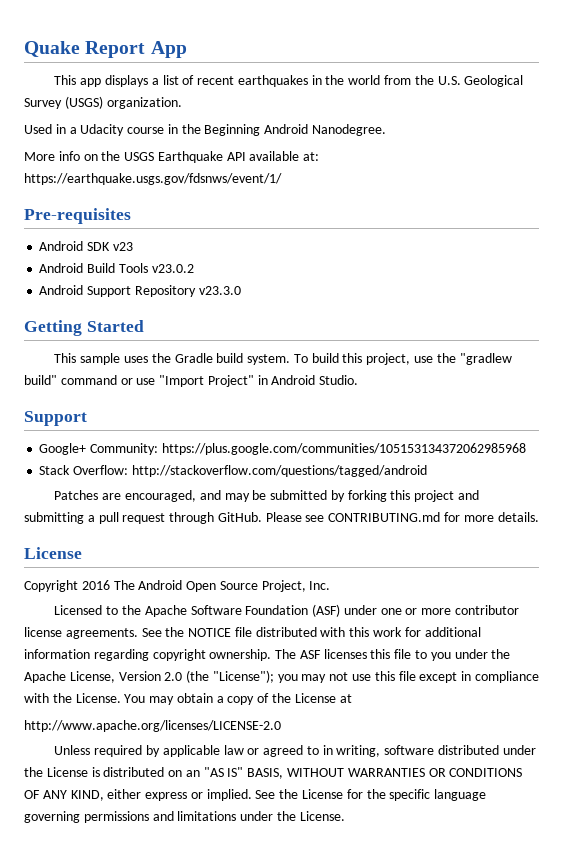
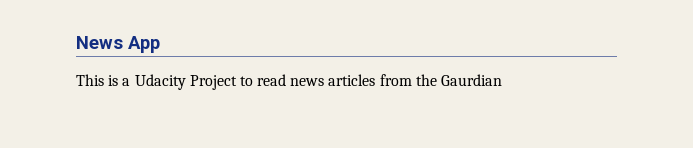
- Quake Report App
+ News App
- This app displays a list of recent earthquakes in the world from the U.S. Geological Survey (USGS) organization.
- Used in a Udacity course in the Beginning Android Nanodegree.
- More info on the USGS Earthquake API available at: https://earthquake.usgs.gov/fdsnws/event/1/
- Pre-requisites
- Android SDK v23
- Android Build Tools v23.0.2
- Android Support Repository v23.3.0
- Getting Started
- This sample uses the Gradle build system. To build this project, use the "gradlew build" command or use "Import Project" in Android Studio.
- Support
- Google+ Community: https://plus.google.com/communities/105153134372062985968
- Stack Overflow: http://stackoverflow.com/questions/tagged/android
- Patches are encouraged, and may be submitted by forking this project and submitting a pull request through GitHub. Please see CONTRIBUTING.md for more details.
- License
- Copyright 2016 The Android Open Source Project, Inc.
- Licensed to the Apache Software Foundation (ASF) under one or more contributor license agreements. See the NOTICE file distributed with this work for additional information regarding copyright ownership. The ASF licenses this file to you under the Apache License, Version 2.0 (the "License"); you may not use this file except in compliance with the License. You may obtain a copy of the License at
- http://www.apache.org/licenses/LICENSE-2.0
- Unless required by applicable law or agreed to in writing, software distributed under the License is distributed on an "AS IS" BASIS, WITHOUT WARRANTIES OR CONDITIONS OF ANY KIND, either express or implied. See the License for the specific language governing permissions and limitations under the License.
+ This is a Udacity Project to read news articles from the Gaurdian

